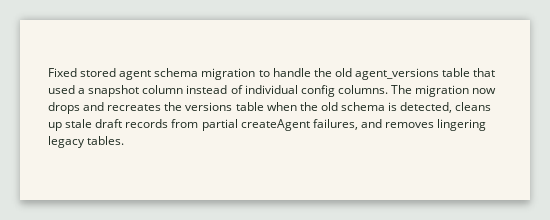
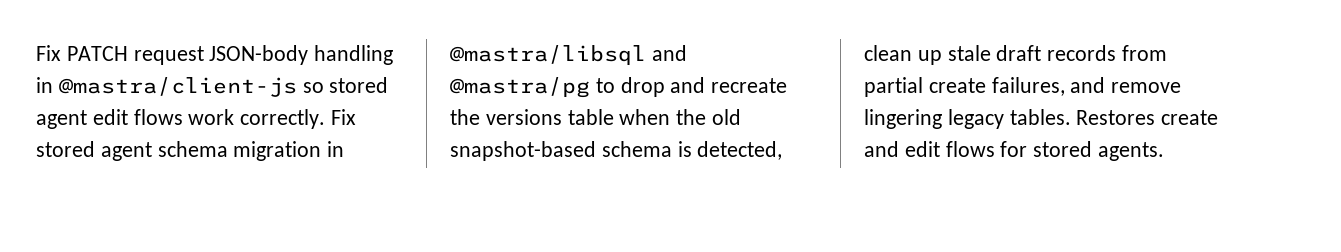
- Fixed stored agent schema migration to handle the old agent_versions table that used a snapshot column instead of individual config columns. The migration now drops and recreates the versions table when the old schema is detected, cleans up stale draft records from partial createAgent failures, and removes lingering legacy tables.
+ Fix PATCH request JSON-body handling in @mastra/client-js so stored agent edit flows work correctly. Fix stored agent schema migration in @mastra/libsql and @mastra/pg to drop and recreate the versions table when the old snapshot-based schema is detected, clean up stale draft records from partial create failures, and remove lingering legacy tables.
+ Restores create and edit flows for stored agents.

